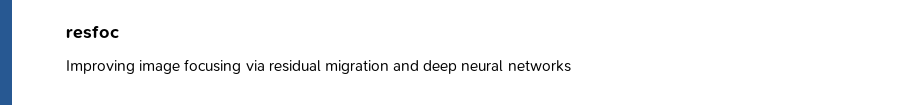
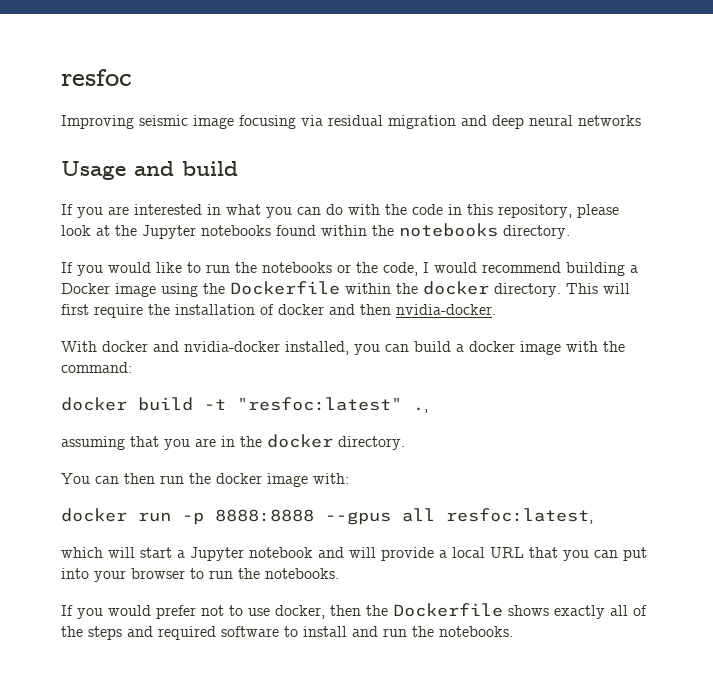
- Improving image focusing via residual migration and deep neural networks
+ Improving seismic image focusing via residual migration and deep neural networks
+ Usage and build
+ If you are interested in what you can do with the code in this repository, please look at the Jupyter notebooks found within the notebooks directory.
+ If you would like to run the notebooks or the code, I would recommend building a Docker image using the Dockerfile within the docker directory. This will first require the installation of docker and then nvidia-docker.
+ With docker and nvidia-docker installed, you can build a docker image with the command:
+ docker build -t "resfoc:latest" .,
+ assuming that you are in the docker directory.
+ You can then run the docker image with:
+ docker run -p 8888:8888 --gpus all resfoc:latest,
+ which will start a Jupyter notebook and will provide a local URL that you can put into your browser to run the notebooks.
+ If you would prefer not to use docker, then the Dockerfile shows exactly all of the steps and required software to install and run the notebooks.

